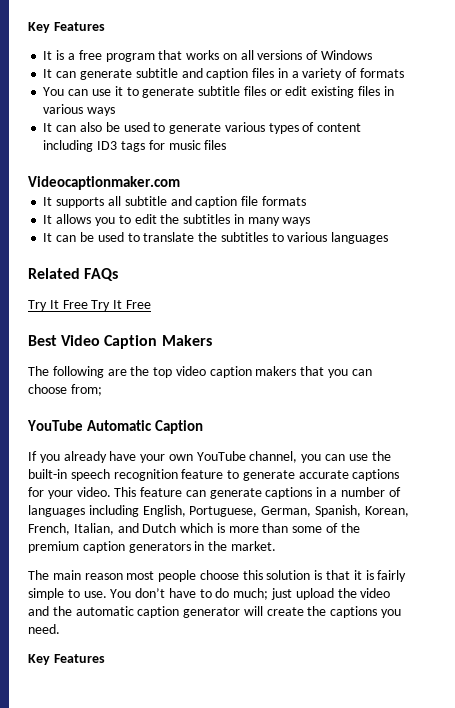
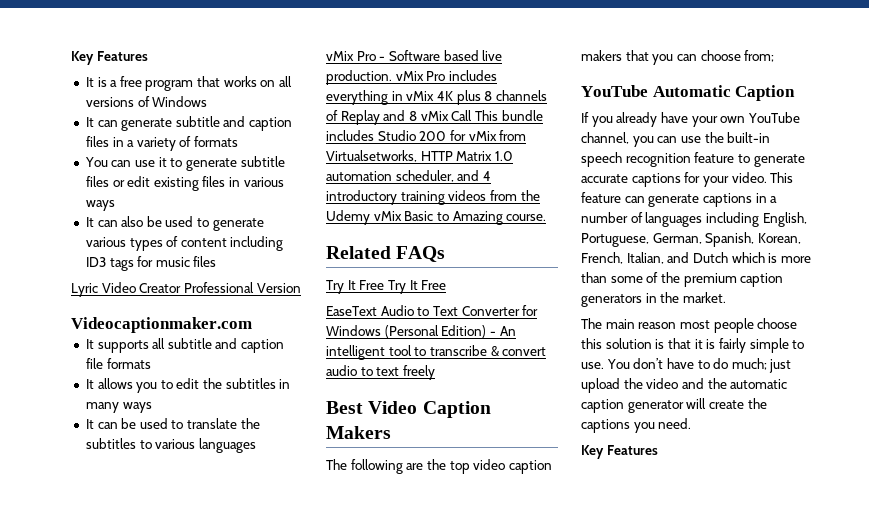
+ Lyric Video Creator Professional Version
+ vMix Pro - Software based live production. vMix Pro includes everything in vMix 4K plus 8 channels of Replay and 8 vMix Call This bundle includes Studio 200 for vMix from Virtualsetworks, HTTP Matrix 1.0 automation scheduler, and 4 introductory training videos from the Udemy vMix Basic to Amazing course.
+ EaseText Audio to Text Converter for Windows (Personal Edition) - An intelligent tool to transcribe & convert audio to text freely

